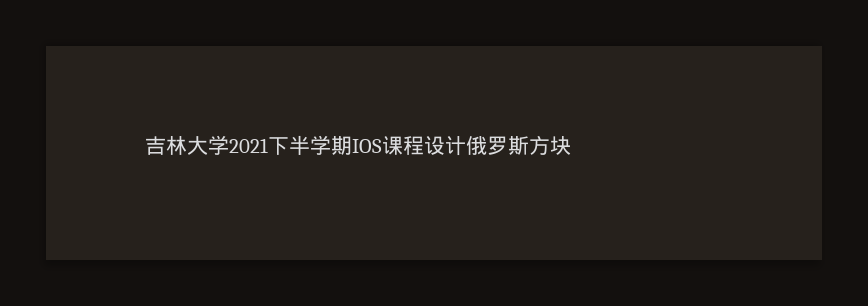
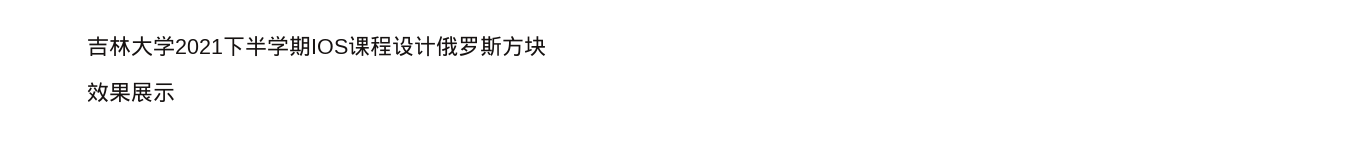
+ 效果展示

